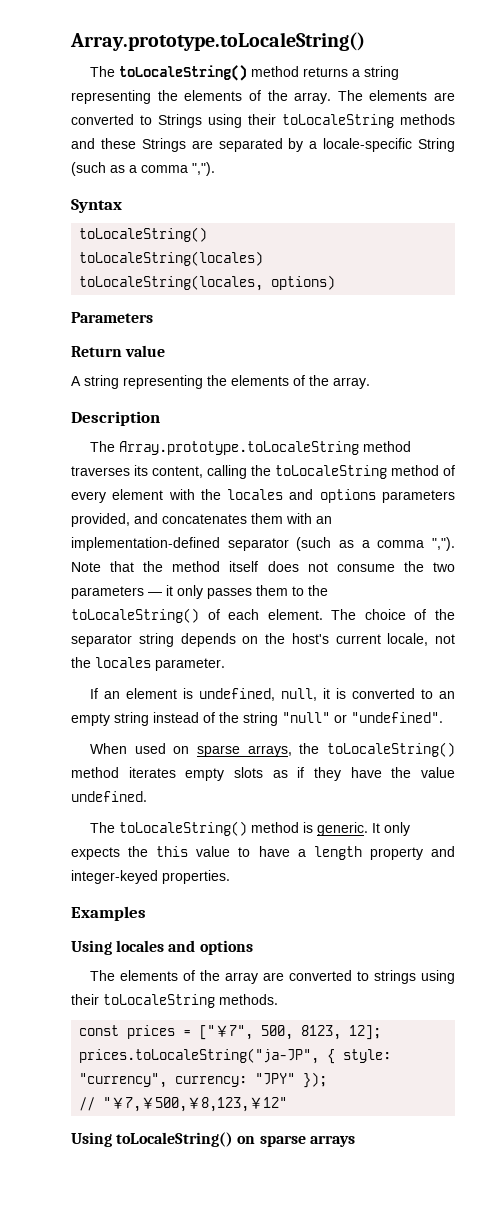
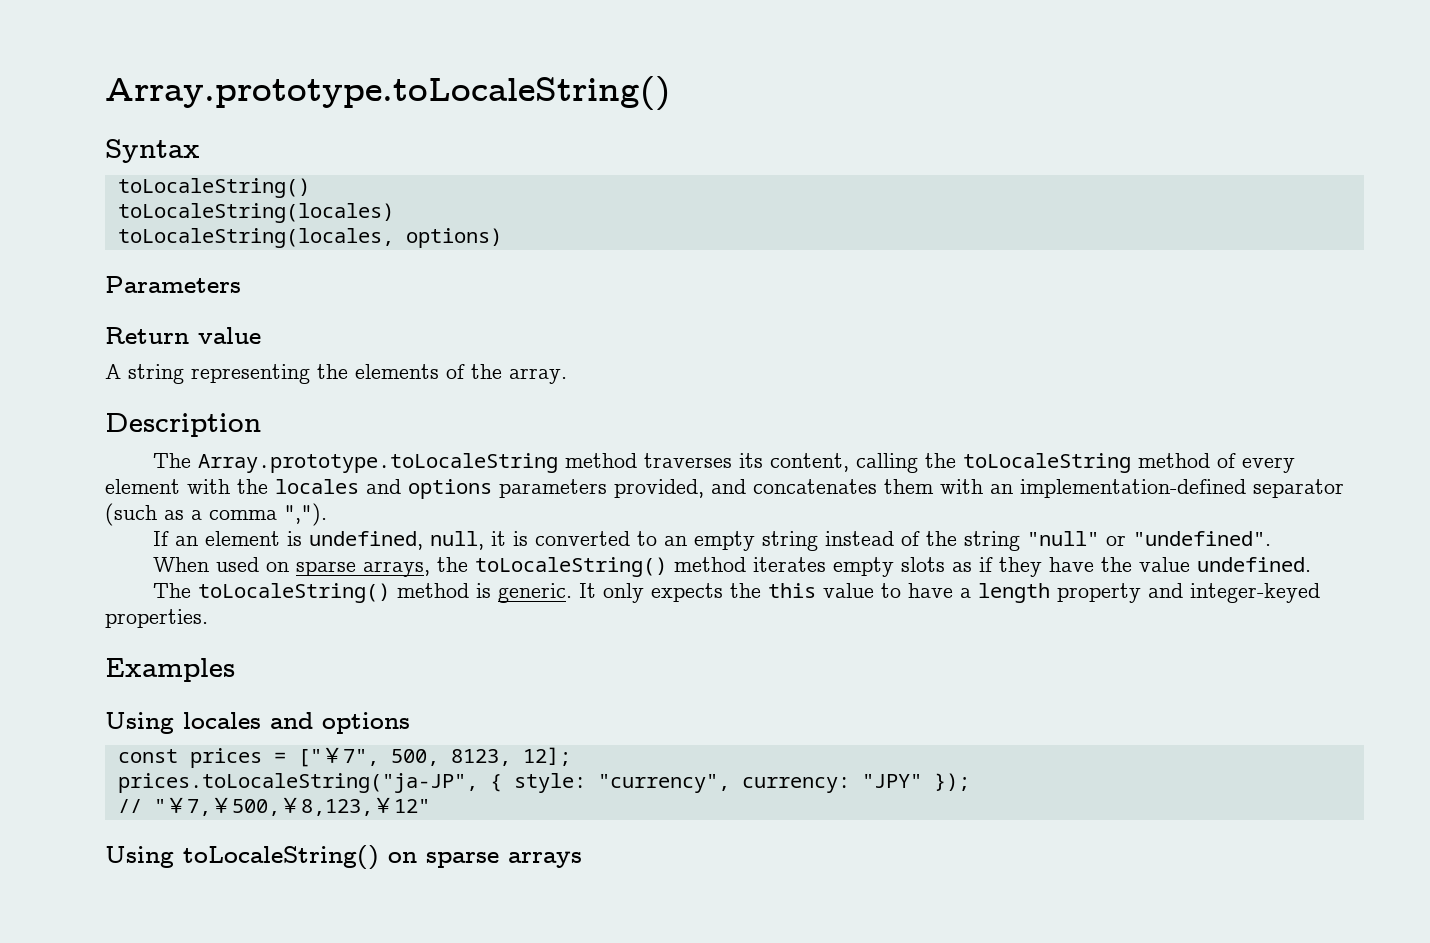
- The toLocaleString() method returns a string representing the elements of the array. The elements are converted to Strings using their toLocaleString methods and these Strings are separated by a locale-specific String (such as a comma ",").
- Note that the method itself does not consume the two parameters — it only passes them to the toLocaleString() of each element. The choice of the separator string depends on the host's current locale, not the locales parameter.
- The elements of the array are converted to strings using their toLocaleString methods.

